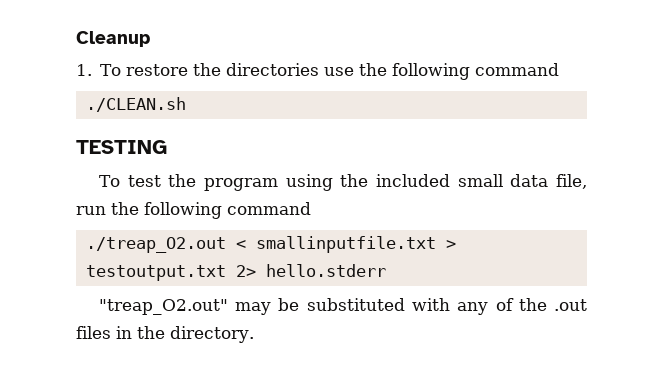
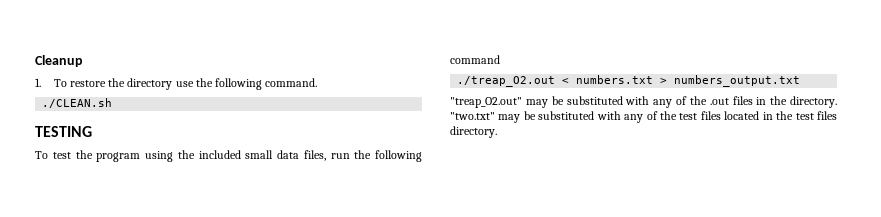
- 1. To restore the directories use the following command
+ 1. To restore the directory use the following command.
- To test the program using the included small data file, run the following command
+ To test the program using the included small data files, run the following command
- ./treap_O2.out < smallinputfile.txt > testoutput.txt 2> hello.stderr
+ ./treap_O2.out < numbers.txt > numbers_output.txt
+ "two.txt" may be substituted with any of the test files located in the test files directory.

